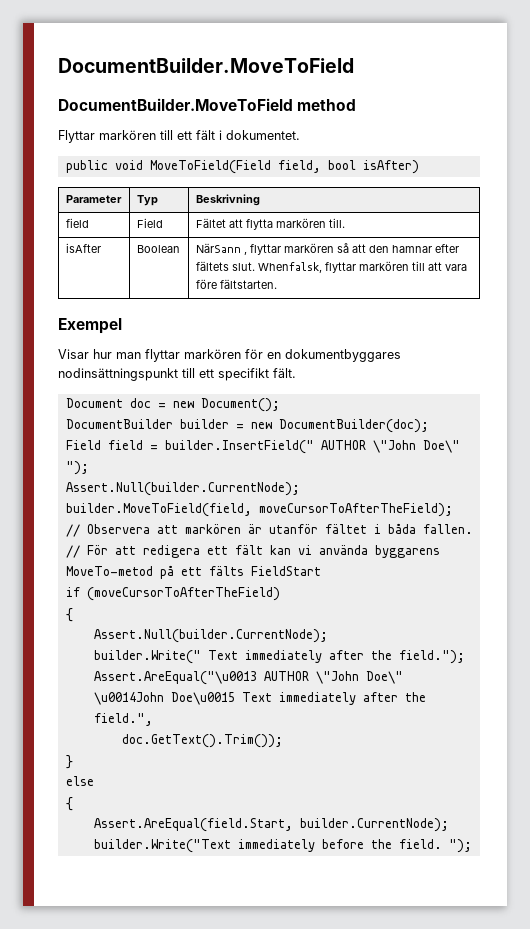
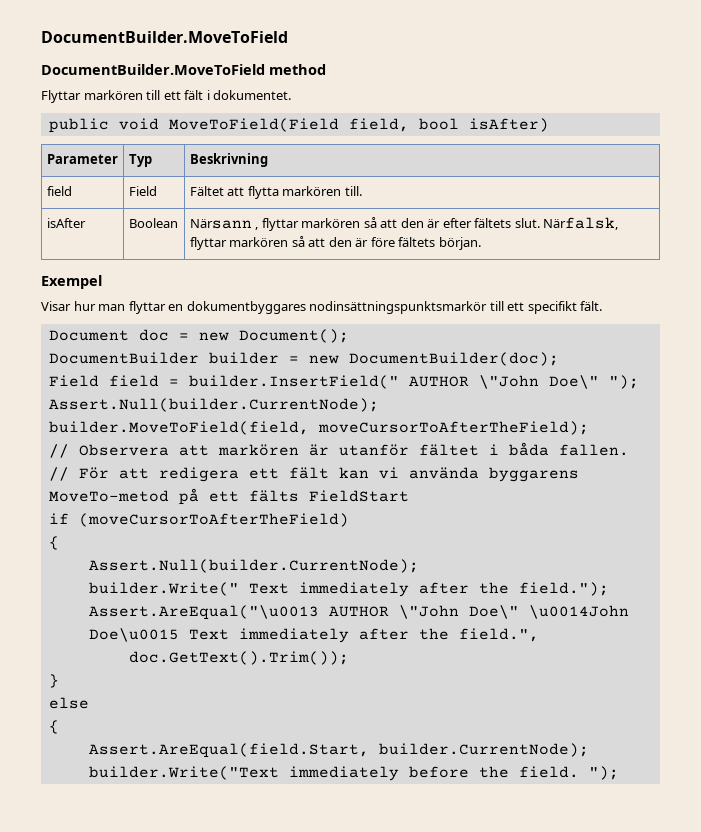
- isAfter | Boolean | NärSann , flyttar markören så att den hamnar efter fältets slut. Whenfalsk, flyttar markören till att vara före fältstarten.
+ isAfter | Boolean | Närsann , flyttar markören så att den är efter fältets slut. Närfalsk, flyttar markören så att den är före fältets början.
- Visar hur man flyttar markören för en dokumentbyggares nodinsättningspunkt till ett specifikt fält.
+ Visar hur man flyttar en dokumentbyggares nodinsättningspunktsmarkör till ett specifikt fält.

